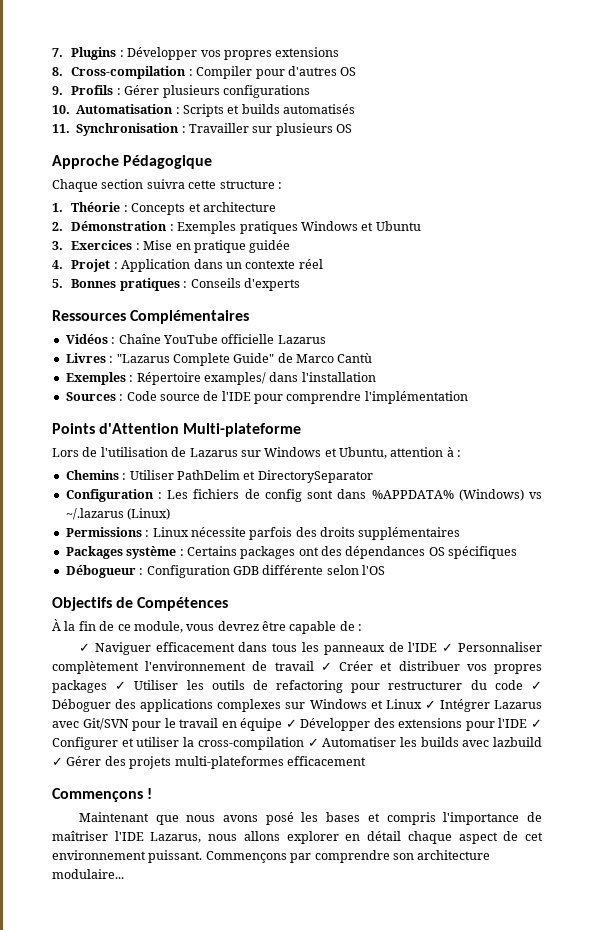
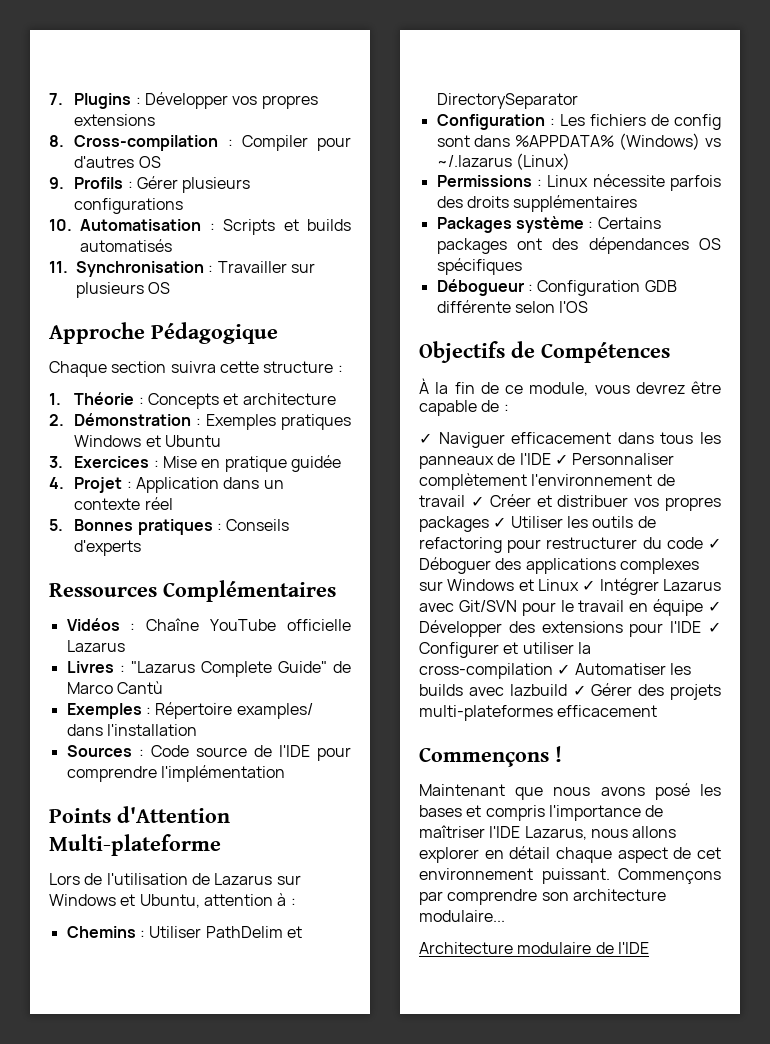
+ Architecture modulaire de l'IDE

